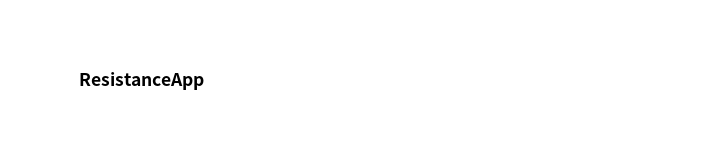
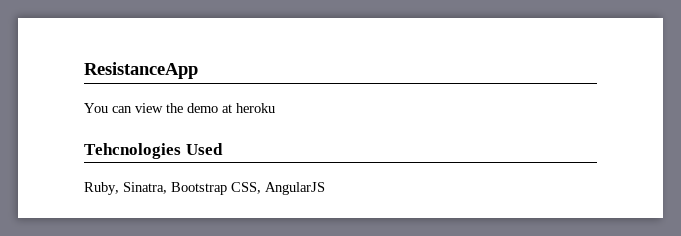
+ You can view the demo at heroku
+ Tehcnologies Used
+ Ruby, Sinatra, Bootstrap CSS, AngularJS

